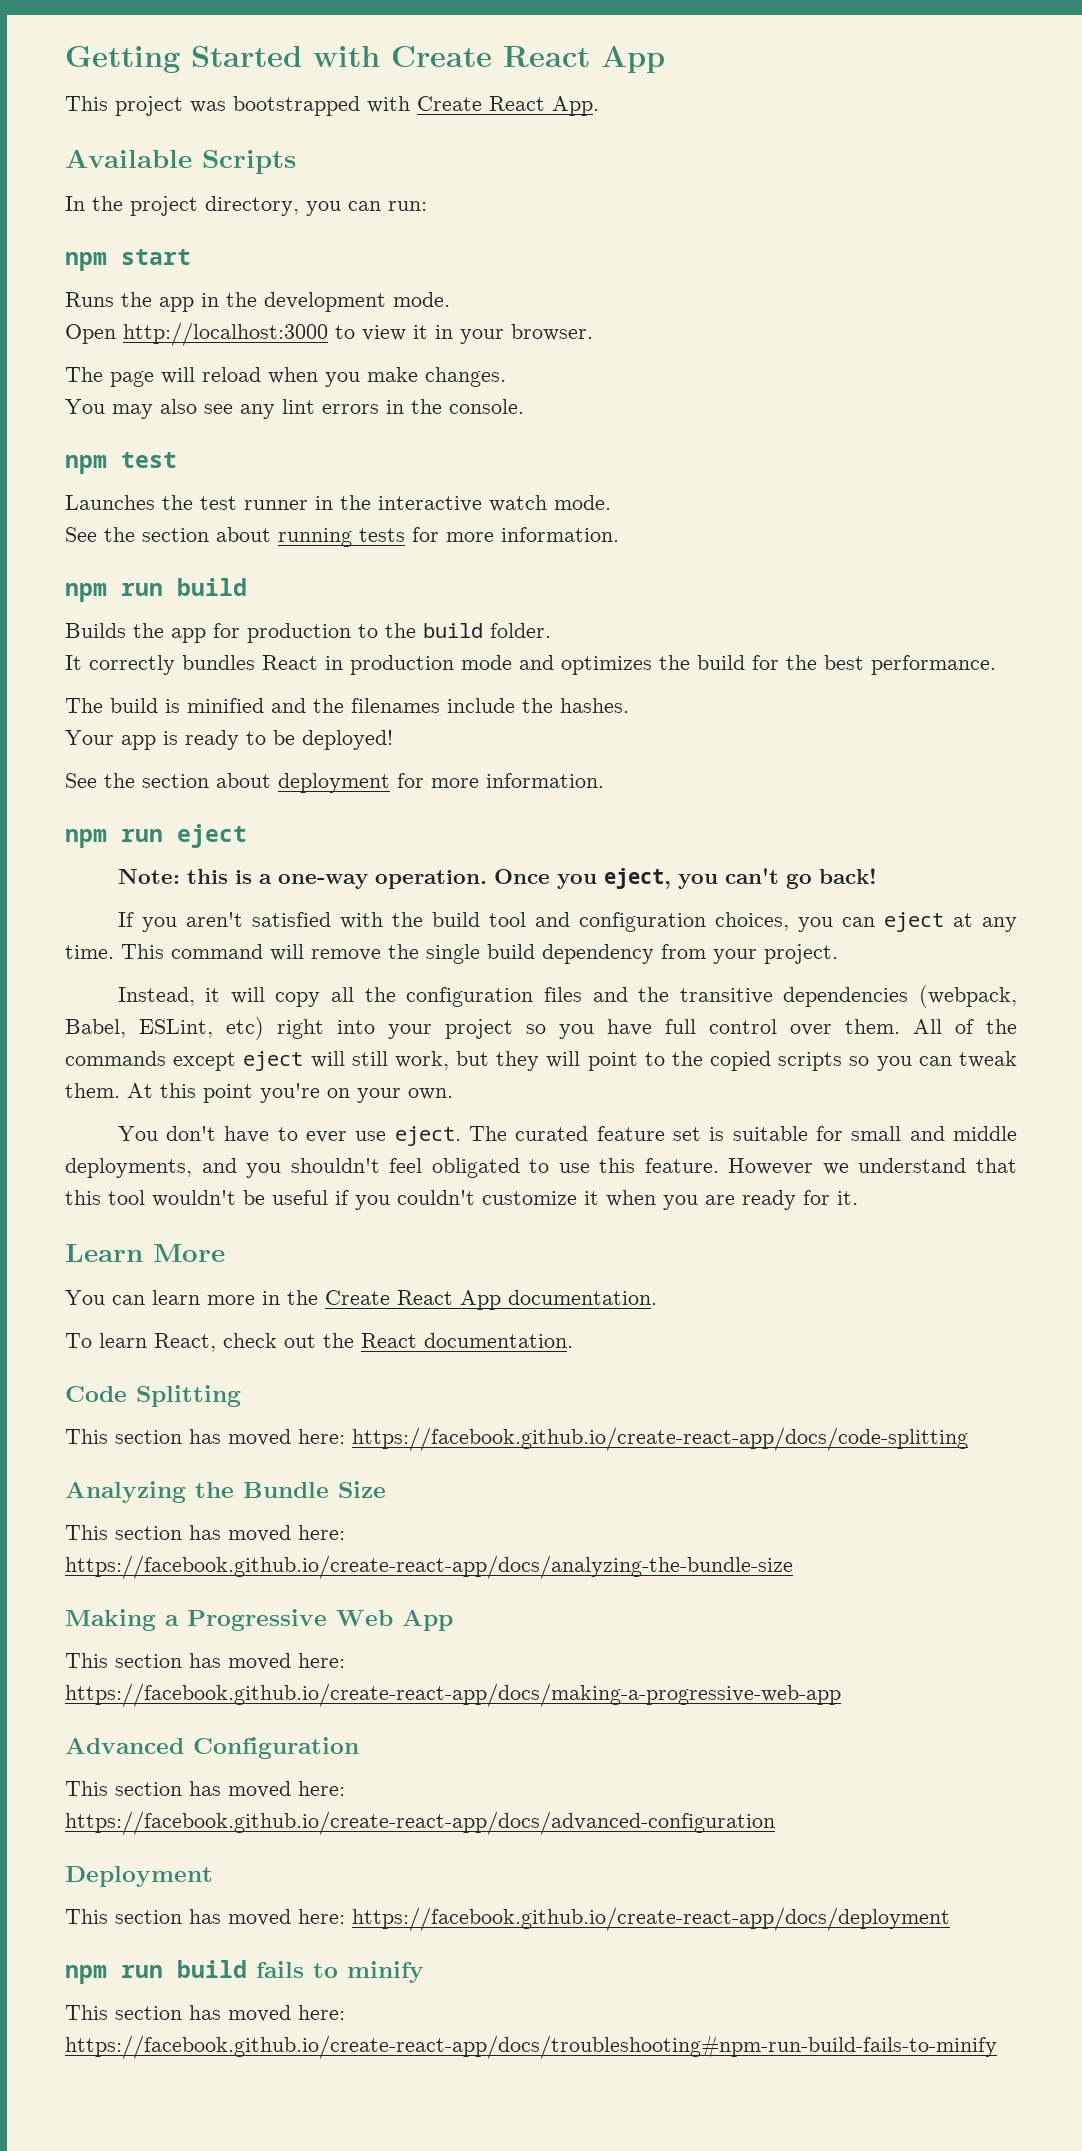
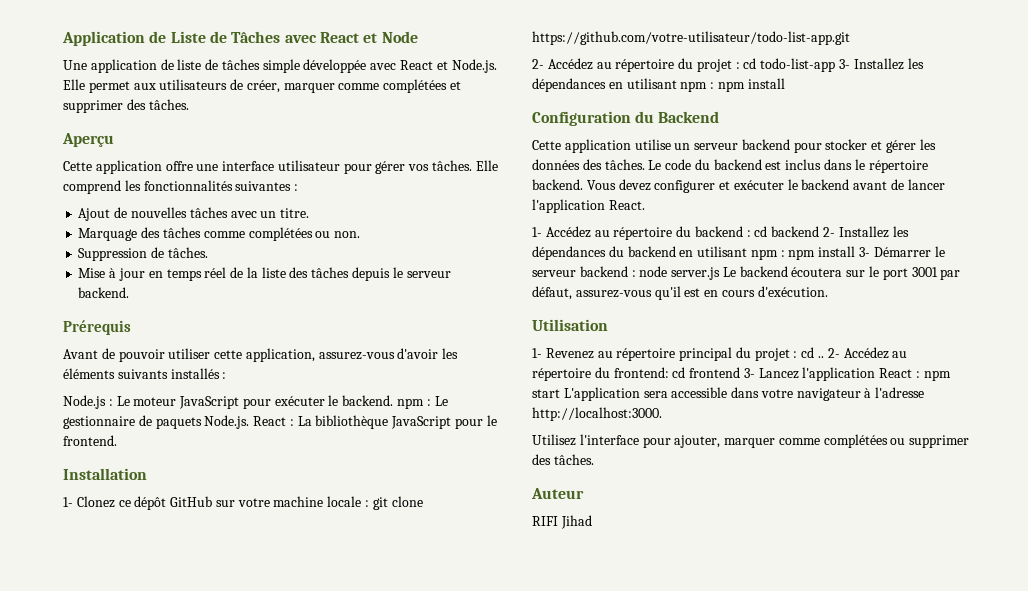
- Getting Started with Create React App
- This project was bootstrapped with Create React App.
- Available Scripts
- In the project directory, you can run:
- npm start
- Runs the app in the development mode.
- Open http://localhost:3000 to view it in your browser.
- The page will reload when you make changes.
- You may also see any lint errors in the console.
- npm test
- Launches the test runner in the interactive watch mode.
- See the section about running tests for more information.
- npm run build
- Builds the app for production to the build folder.
- It correctly bundles React in production mode and optimizes the build for the best performance.
- The build is minified and the filenames include the hashes.
- Your app is ready to be deployed!
- See the section about deployment for more information.
- npm run eject
- Note: this is a one-way operation. Once you eject, you can't go back!
- If you aren't satisfied with the build tool and configuration choices, you can eject at any time. This command will remove the single build dependency from your project.
- Instead, it will copy all the configuration files and the transitive dependencies (webpack, Babel, ESLint, etc) right into your project so you have full control over them. All of the commands except eject will still work, but they will point to the copied scripts so you can tweak them. At this point you're on your own.
- You don't have to ever use eject. The curated feature set is suitable for small and middle deployments, and you shouldn't feel obligated to use this feature. However we understand that this tool wouldn't be useful if you couldn't customize it when you are ready for it.
- Learn More
- You can learn more in the Create React App documentation.
- To learn React, check out the React documentation.
- Code Splitting
- This section has moved here: https://facebook.github.io/create-react-app/docs/code-splitting
- Analyzing the Bundle Size
- This section has moved here: https://facebook.github.io/create-react-app/docs/analyzing-the-bundle-size
- Making a Progressive Web App
- This section has moved here: https://facebook.github.io/create-react-app/docs/making-a-progressive-web-app
- Advanced Configuration
- This section has moved here: https://facebook.github.io/create-react-app/docs/advanced-configuration
- Deployment
- This section has moved here: https://facebook.github.io/create-react-app/docs/deployment
- npm run build fails to minify
- This section has moved here: https://facebook.github.io/create-react-app/docs/troubleshooting#npm-run-build-fails-to-minify
+ Application de Liste de Tâches avec React et Node
+ Une application de liste de tâches simple développée avec React et Node.js. Elle permet aux utilisateurs de créer, marquer comme complétées et supprimer des tâches.
+ Aperçu
+ Cette application offre une interface utilisateur pour gérer vos tâches. Elle comprend les fonctionnalités suivantes :
+ Ajout de nouvelles tâches avec un titre.
+ Marquage des tâches comme complétées ou non.
+ Suppression de tâches.
+ Mise à jour en temps réel de la liste des tâches depuis le serveur backend.
+ Prérequis
+ Avant de pouvoir utiliser cette application, assurez-vous d'avoir les éléments suivants installés :
+ Node.js : Le moteur JavaScript pour exécuter le backend. npm : Le gestionnaire de paquets Node.js. React : La bibliothèque JavaScript pour le frontend.
+ Installation
+ 1- Clonez ce dépôt GitHub sur votre machine locale : git clone https://github.com/votre-utilisateur/todo-list-app.git
+ 2- Accédez au répertoire du projet : cd todo-list-app 3- Installez les dépendances en utilisant npm : npm install
+ Configuration du Backend
+ Cette application utilise un serveur backend pour stocker et gérer les données des tâches. Le code du backend est inclus dans le répertoire backend. Vous devez configurer et exécuter le backend avant de lancer l'application React.
+ 1- Accédez au répertoire du backend : cd backend 2- Installez les dépendances du backend en utilisant npm : npm install 3- Démarrer le serveur backend : node server.js Le backend écoutera sur le port 3001 par défaut, assurez-vous qu'il est en cours d'exécution.
+ Utilisation
+ 1- Revenez au répertoire principal du projet : cd .. 2- Accédez au répertoire du frontend: cd frontend 3- Lancez l'application React : npm start L'application sera accessible dans votre navigateur à l'adresse http://localhost:3000.
+ Utilisez l'interface pour ajouter, marquer comme complétées ou supprimer des tâches.
+ Auteur
+ RIFI Jihad

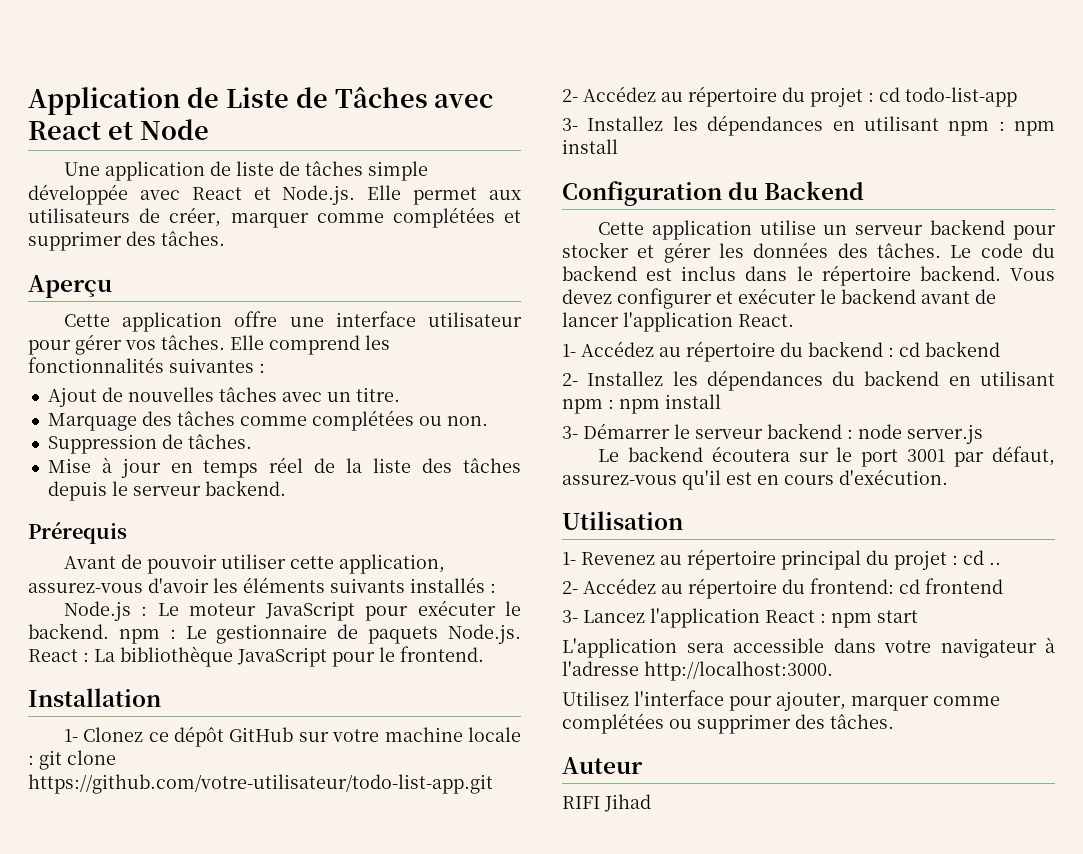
- 2- Accédez au répertoire du projet : cd todo-list-app 3- Installez les dépendances en utilisant npm : npm install
+ 2- Accédez au répertoire du projet : cd todo-list-app
+ 3- Installez les dépendances en utilisant npm : npm install
- 1- Accédez au répertoire du backend : cd backend 2- Installez les dépendances du backend en utilisant npm : npm install 3- Démarrer le serveur backend : node server.js Le backend écoutera sur le port 3001 par défaut, assurez-vous qu'il est en cours d'exécution.
+ 1- Accédez au répertoire du backend : cd backend
+ 2- Installez les dépendances du backend en utilisant npm : npm install
+ 3- Démarrer le serveur backend : node server.js
+ Le backend écoutera sur le port 3001 par défaut, assurez-vous qu'il est en cours d'exécution.
- 1- Revenez au répertoire principal du projet : cd .. 2- Accédez au répertoire du frontend: cd frontend 3- Lancez l'application React : npm start L'application sera accessible dans votre navigateur à l'adresse http://localhost:3000.
+ 1- Revenez au répertoire principal du projet : cd ..
+ 2- Accédez au répertoire du frontend: cd frontend
+ 3- Lancez l'application React : npm start
+ L'application sera accessible dans votre navigateur à l'adresse http://localhost:3000.

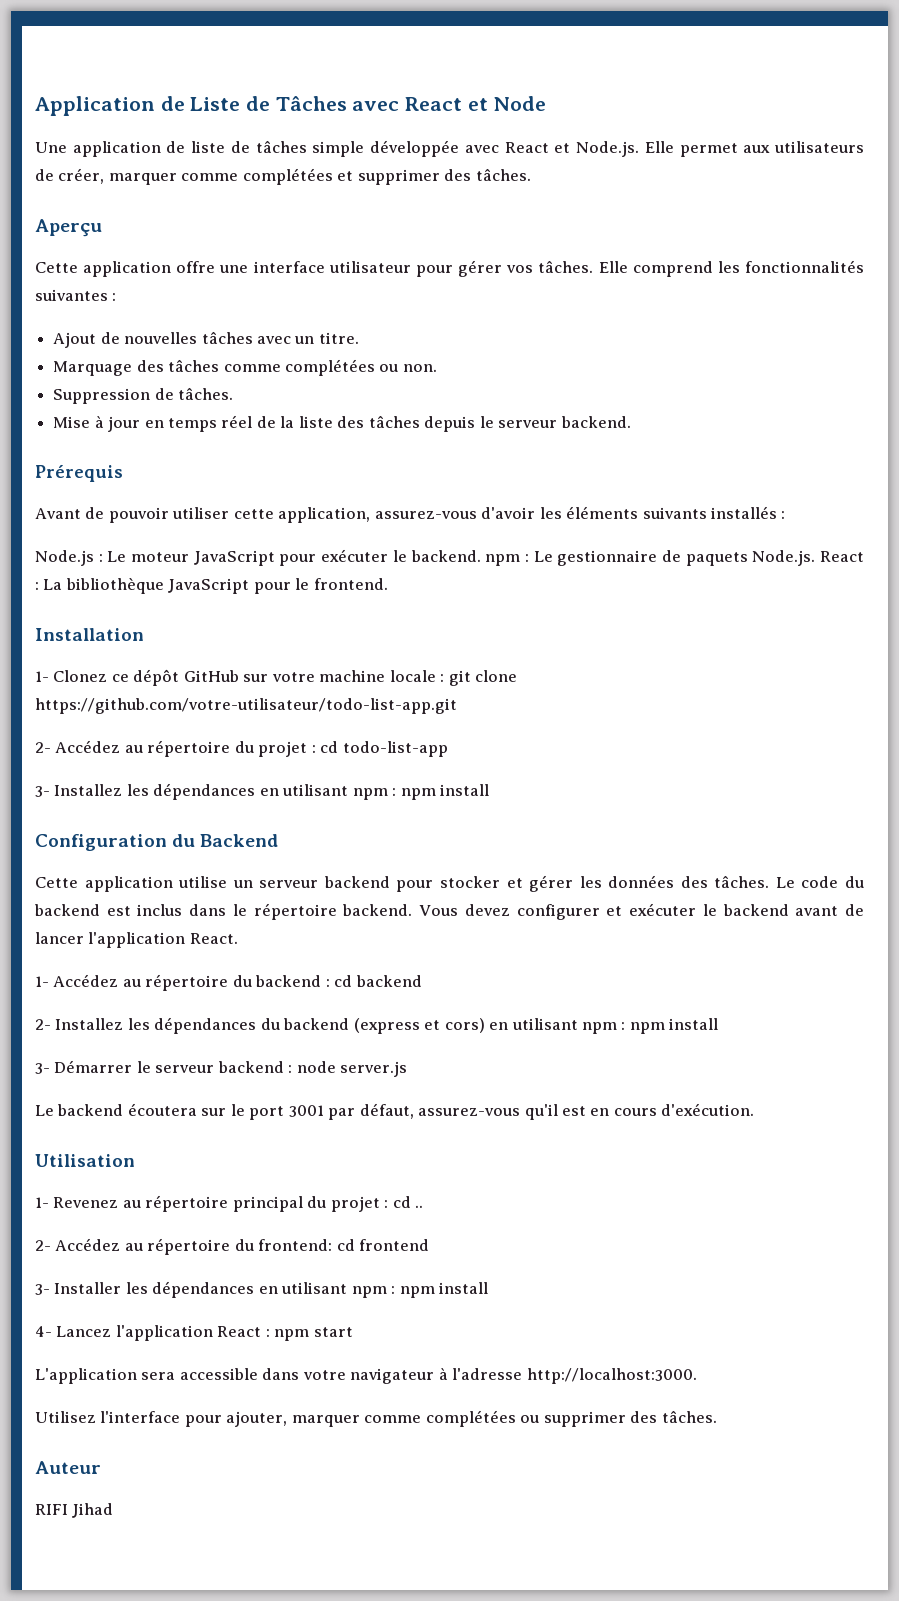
- 2- Installez les dépendances du backend en utilisant npm : npm install
+ 2- Installez les dépendances du backend (express et cors) en utilisant npm : npm install
- 3- Lancez l'application React : npm start
+ 3- Installer les dépendances en utilisant npm : npm install
+ 4- Lancez l'application React : npm start

